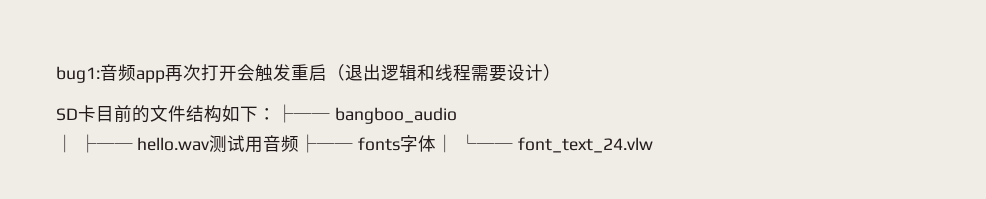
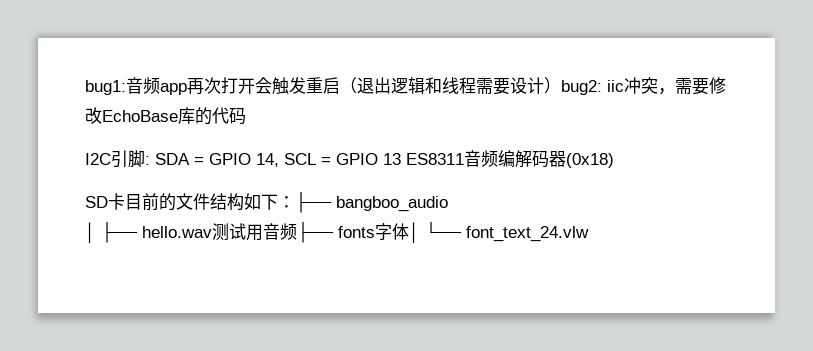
- bug1:音频app再次打开会触发重启（退出逻辑和线程需要设计）
+ bug1:音频app再次打开会触发重启（退出逻辑和线程需要设计）bug2: iic冲突，需要修改EchoBase库的代码
+ I2C引脚: SDA = GPIO 14, SCL = GPIO 13 ES8311音频编解码器(0x18)

